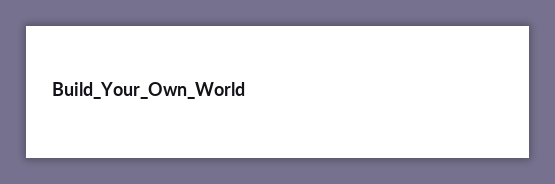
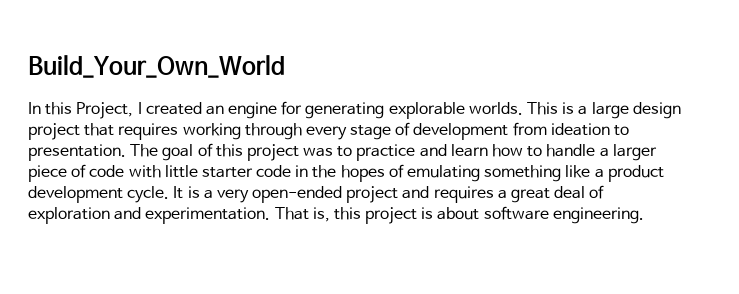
+ In this Project, I created an engine for generating explorable worlds. This is a large design project that requires working through every stage of development from ideation to presentation. The goal of this project was to practice and learn how to handle a larger piece of code with little starter code in the hopes of emulating something like a product development cycle. It is a very open-ended project and requires a great deal of exploration and experimentation. That is, this project is about software engineering.

